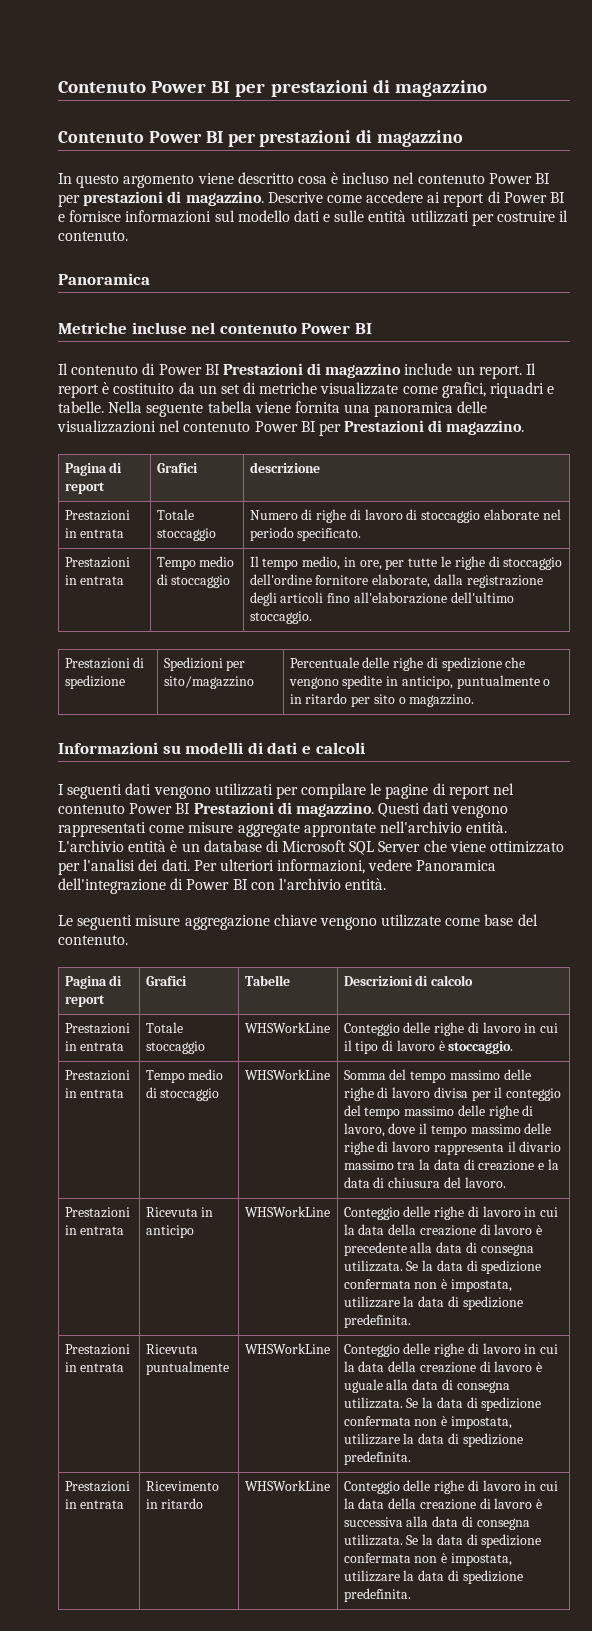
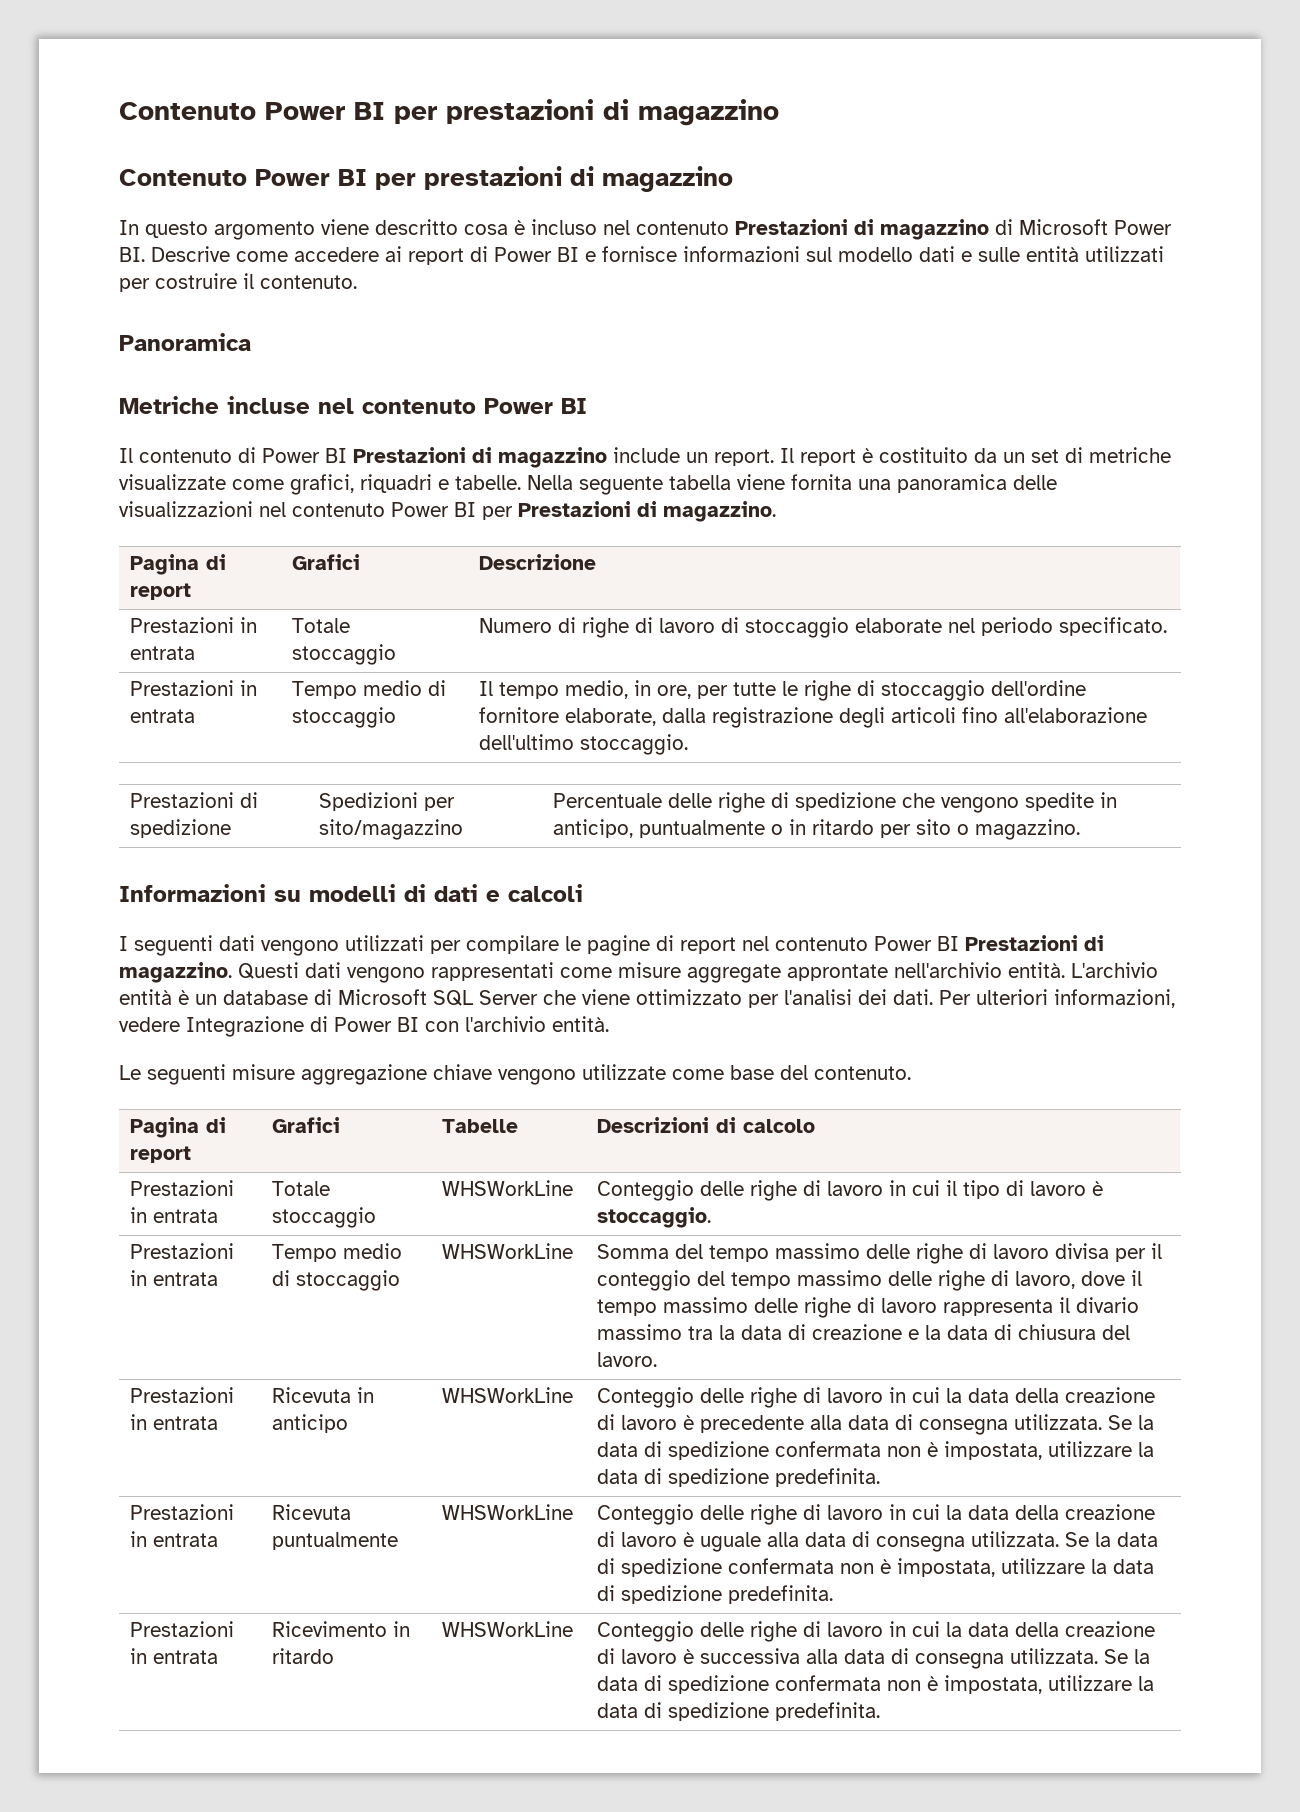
- In questo argomento viene descritto cosa è incluso nel contenuto Power BI per prestazioni di magazzino. Descrive come accedere ai report di Power BI e fornisce informazioni sul modello dati e sulle entità utilizzati per costruire il contenuto.
+ In questo argomento viene descritto cosa è incluso nel contenuto Prestazioni di magazzino di Microsoft Power BI. Descrive come accedere ai report di Power BI e fornisce informazioni sul modello dati e sulle entità utilizzati per costruire il contenuto.
- Pagina di report | Grafici | descrizione
+ Pagina di report | Grafici | Descrizione
- Per ulteriori informazioni, vedere Panoramica dell'integrazione di Power BI con l'archivio entità.
+ Per ulteriori informazioni, vedere Integrazione di Power BI con l'archivio entità.

